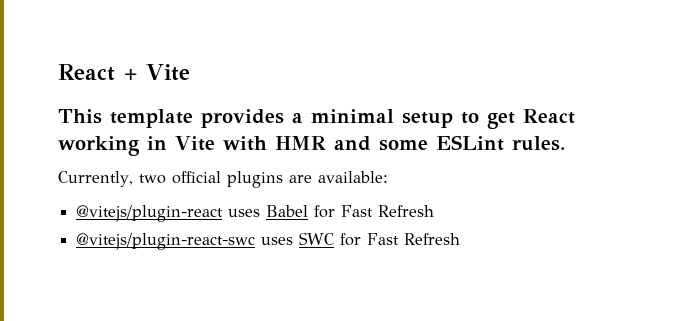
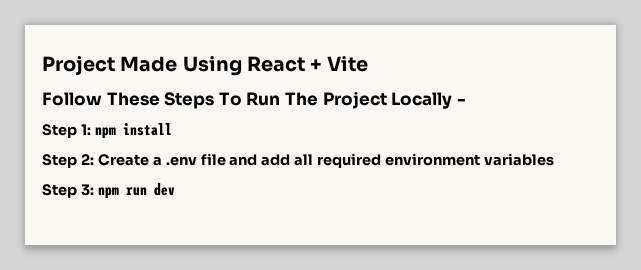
- React + Vite
+ Project Made Using React + Vite
- This template provides a minimal setup to get React working in Vite with HMR and some ESLint rules.
- Currently, two official plugins are available:
- @vitejs/plugin-react uses Babel for Fast Refresh
- @vitejs/plugin-react-swc uses SWC for Fast Refresh
+ Follow These Steps To Run The Project Locally -
+ Step 1: npm install
+ Step 2: Create a .env file and add all required environment variables
+ Step 3: npm run dev

